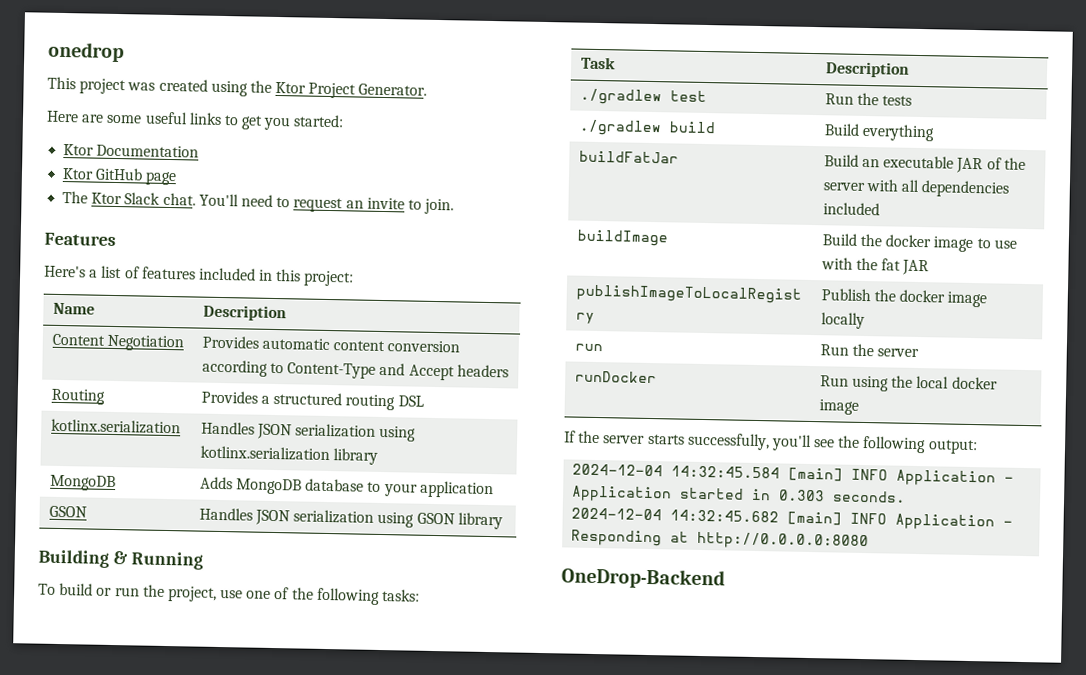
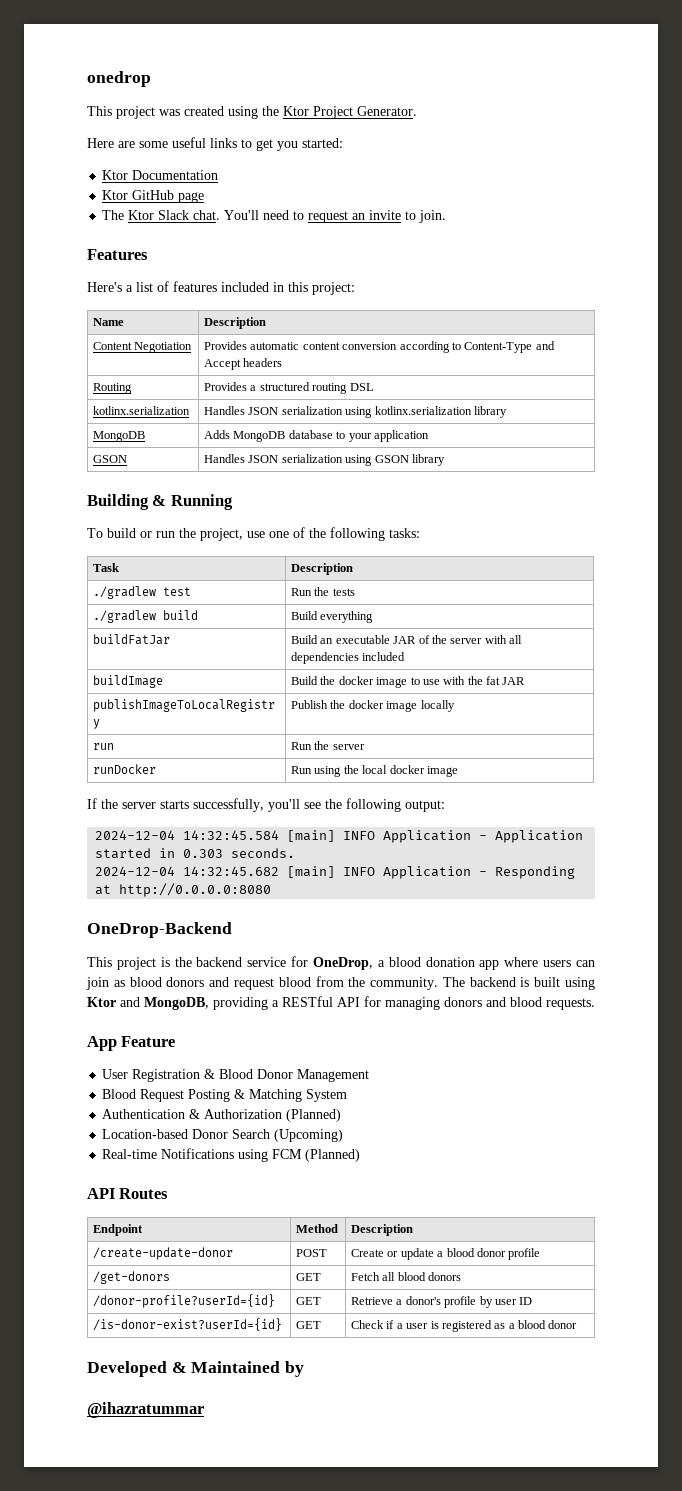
+ This project is the backend service for OneDrop, a blood donation app where users can join as blood donors and request blood from the community. The backend is built using Ktor and MongoDB, providing a RESTful API for managing donors and blood requests.
+ App Feature
+ User Registration & Blood Donor Management
+ Blood Request Posting & Matching System
+ Authentication & Authorization (Planned)
+ Location-based Donor Search (Upcoming)
+ Real-time Notifications using FCM (Planned)
+ API Routes
+ Endpoint | Method | Description
+ /create-update-donor | POST | Create or update a blood donor profile
+ /get-donors | GET | Fetch all blood donors
+ /donor-profile?userId={id} | GET | Retrieve a donor's profile by user ID
+ /is-donor-exist?userId={id} | GET | Check if a user is registered as a blood donor
+ Developed & Maintained by
+ @ihazratummar

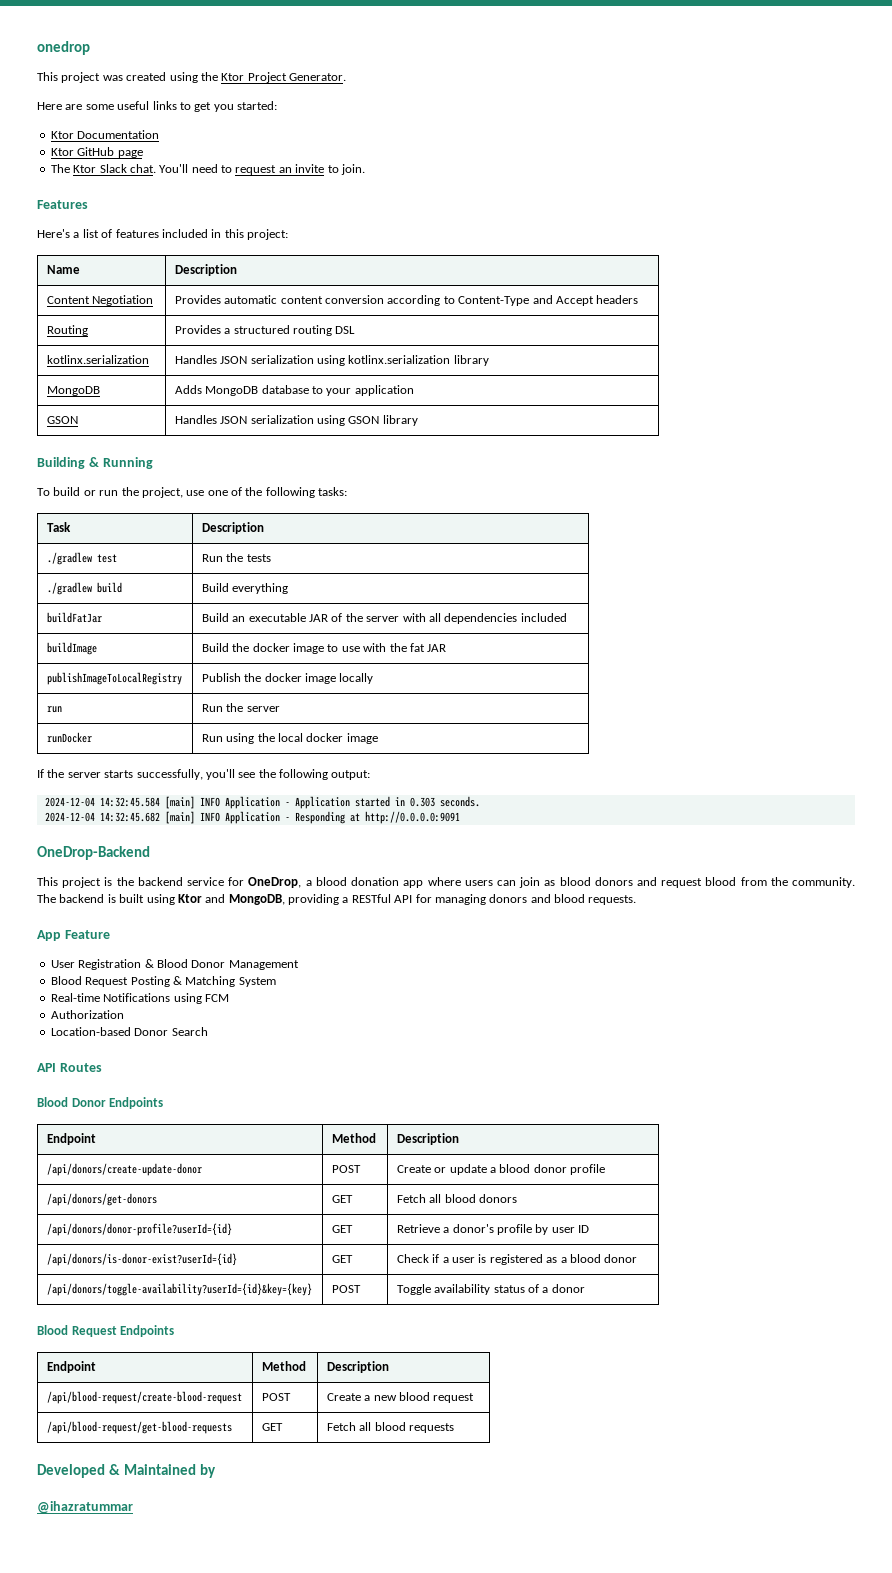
- 2024-12-04 14:32:45.682 [main] INFO Application - Responding at http://0.0.0.0:8080
+ 2024-12-04 14:32:45.682 [main] INFO Application - Responding at http://0.0.0.0:9091
- Authentication & Authorization (Planned)
+ Real-time Notifications using FCM
+ Authorization
- Location-based Donor Search (Upcoming)
- Real-time Notifications using FCM (Planned)
+ Location-based Donor Search
+ Blood Donor Endpoints
  Endpoint | Method | Description
- /create-update-donor | POST | Create or update a blood donor profile
+ /api/donors/create-update-donor | POST | Create or update a blood donor profile
- /get-donors | GET | Fetch all blood donors
+ /api/donors/get-donors | GET | Fetch all blood donors
- /donor-profile?userId={id} | GET | Retrieve a donor's profile by user ID
+ /api/donors/donor-profile?userId={id} | GET | Retrieve a donor's profile by user ID
- /is-donor-exist?userId={id} | GET | Check if a user is registered as a blood donor
+ /api/donors/is-donor-exist?userId={id} | GET | Check if a user is registered as a blood donor
+ /api/donors/toggle-availability?userId={id}&key={key} | POST | Toggle availability status of a donor
+ Blood Request Endpoints
+ Endpoint | Method | Description
+ /api/blood-request/create-blood-request | POST | Create a new blood request
+ /api/blood-request/get-blood-requests | GET | Fetch all blood requests

